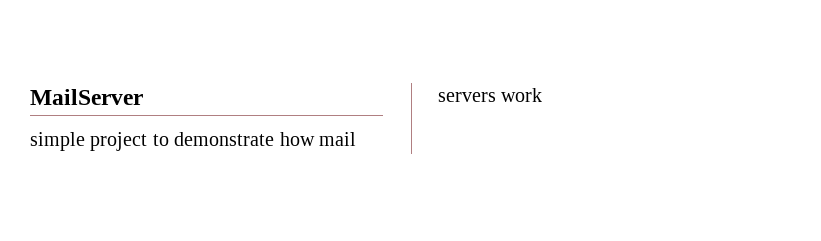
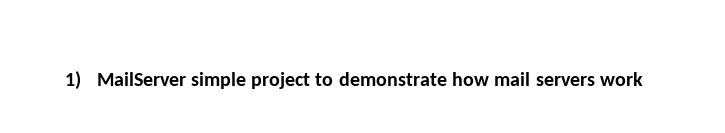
- MailServer
- simple project to demonstrate how mail servers work
+ 1) MailServer simple project to demonstrate how mail servers work

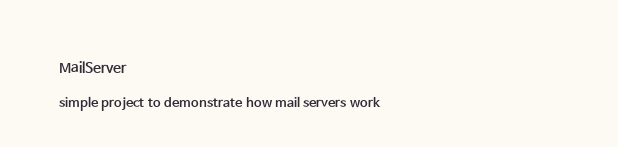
- 1) MailServer simple project to demonstrate how mail servers work
+ MailServer
+ simple project to demonstrate how mail servers work

